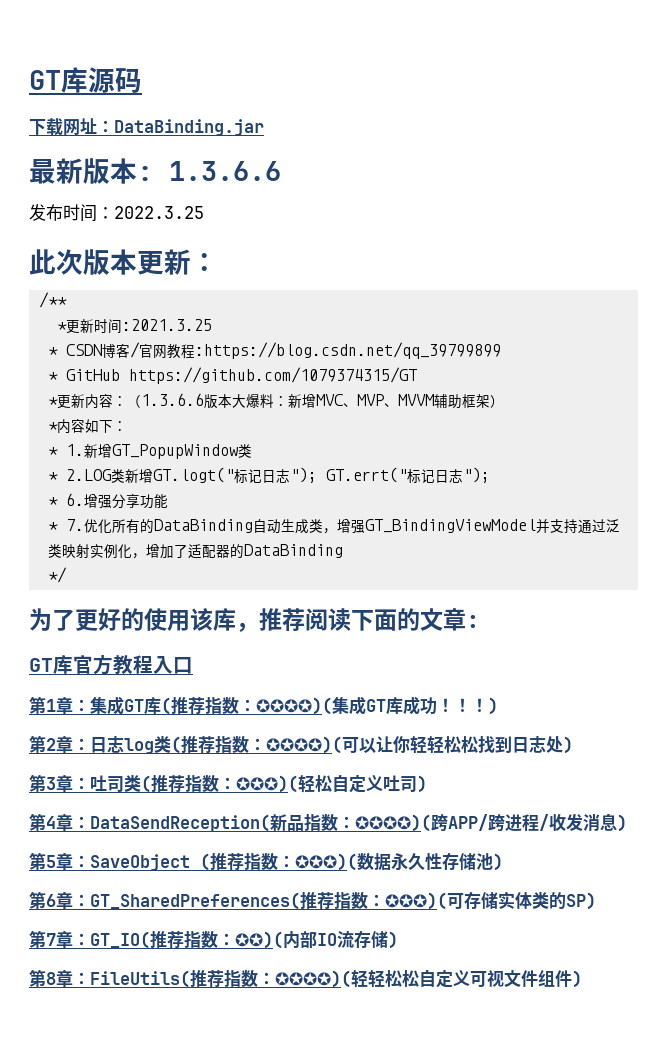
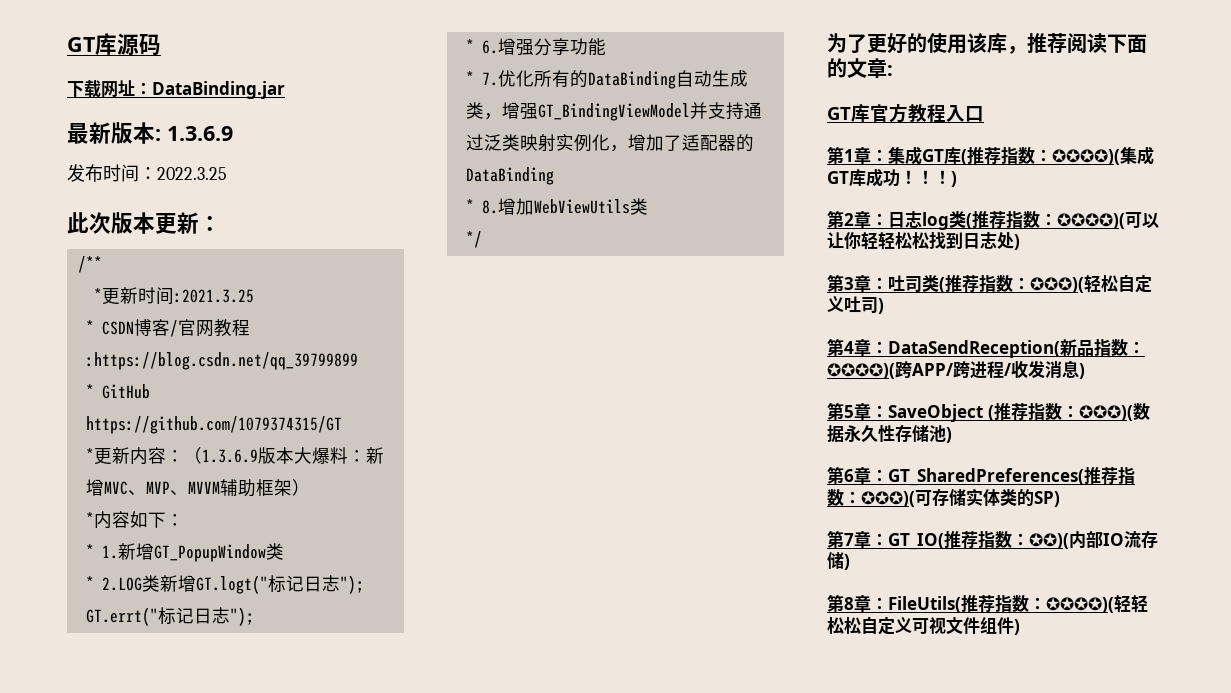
- 最新版本: 1.3.6.6
+ 最新版本: 1.3.6.9
- *更新内容：（1.3.6.6版本大爆料：新增MVC、MVP、MVVM辅助框架）
+ *更新内容：（1.3.6.9版本大爆料：新增MVC、MVP、MVVM辅助框架）
+ * 8.增加WebViewUtils类

